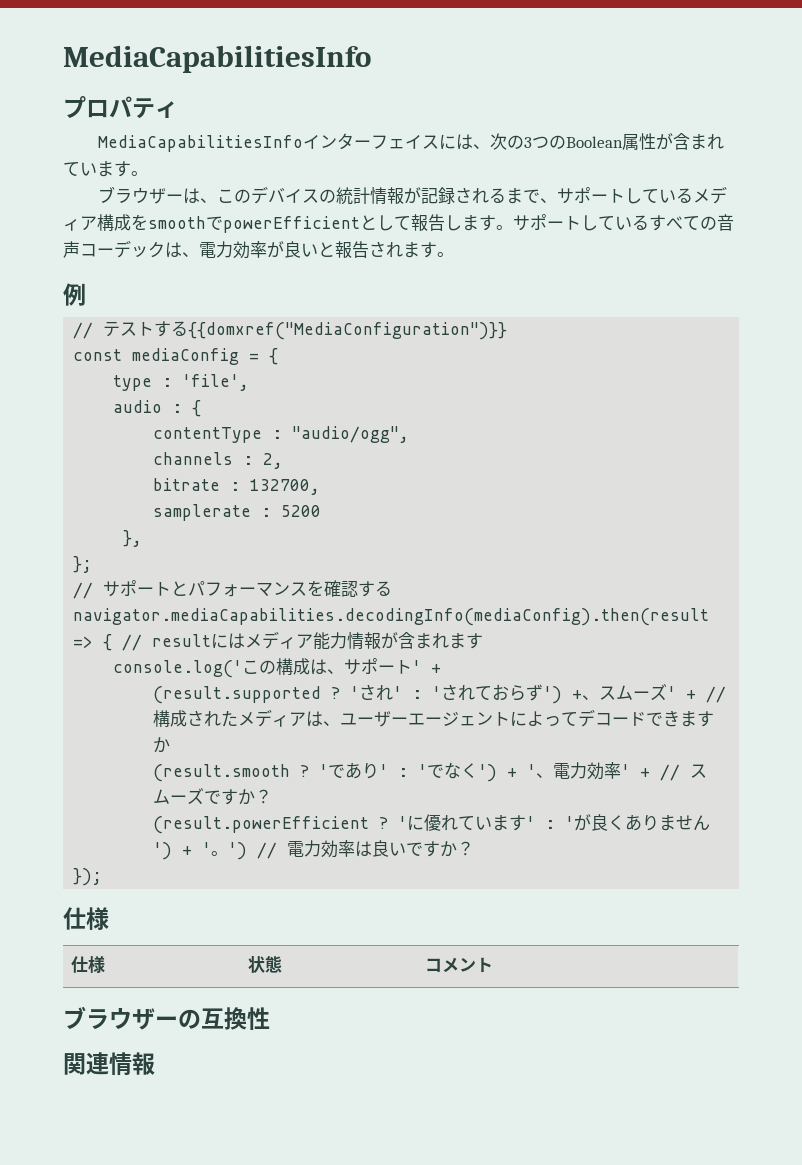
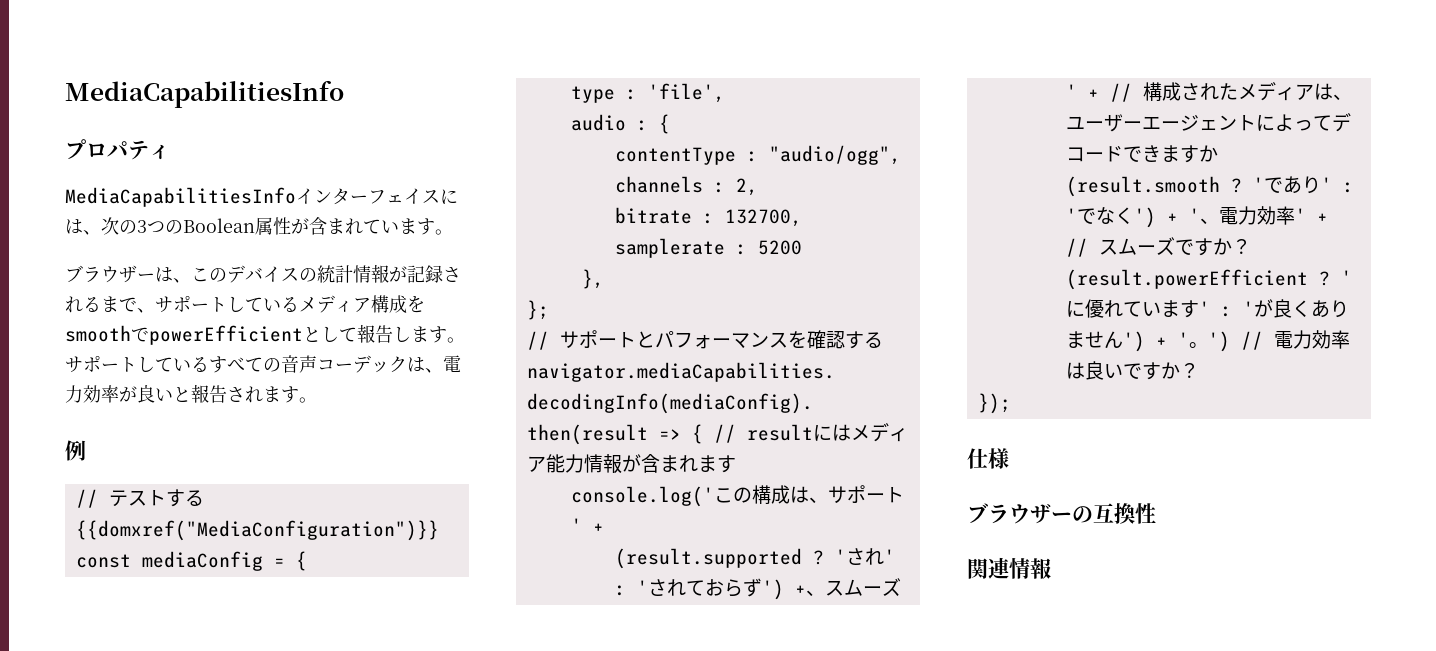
- 仕様 | 状態 | コメント

